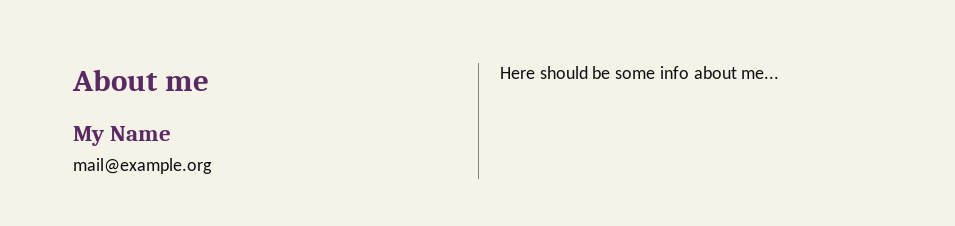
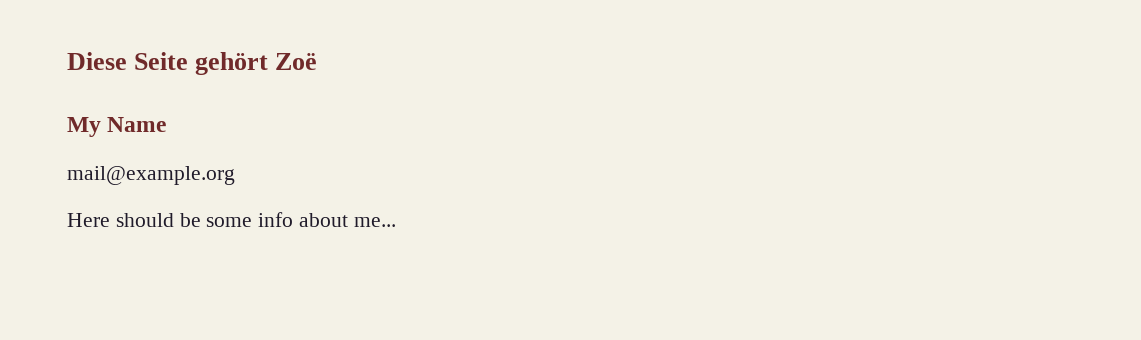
- About me
+ Diese Seite gehört Zoë

